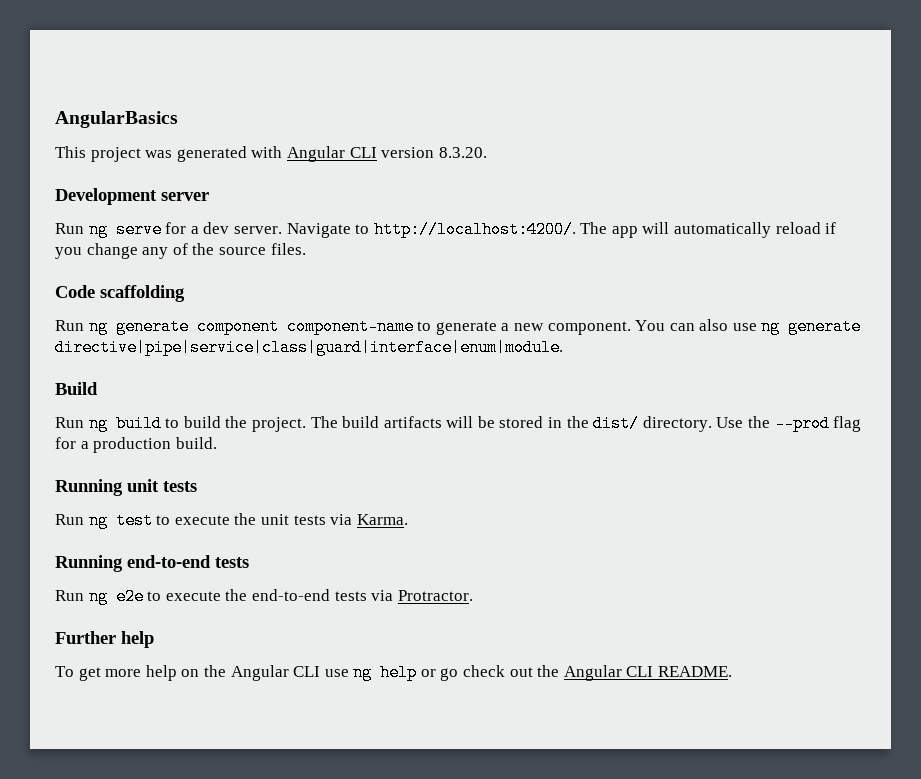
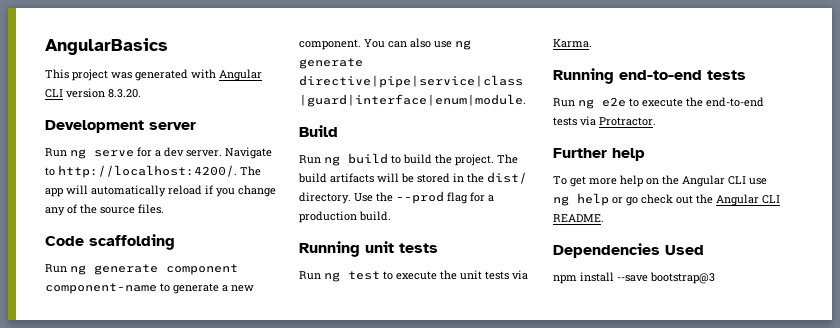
+ Dependencies Used
+ npm install --save bootstrap@3

